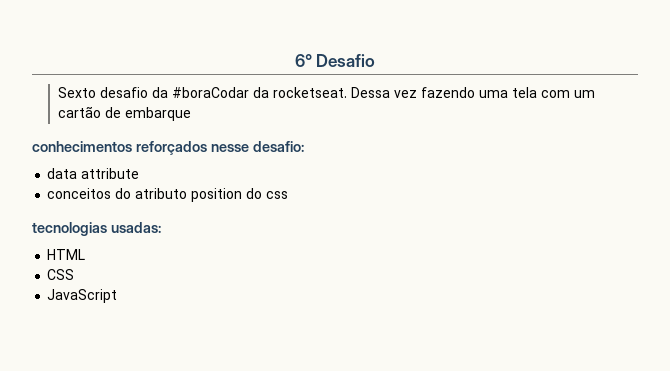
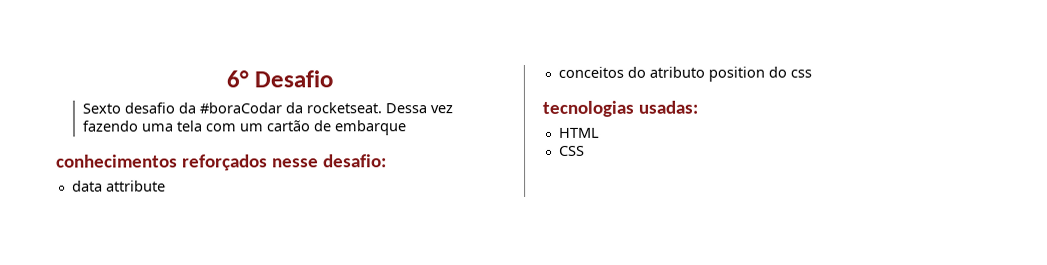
- JavaScript

